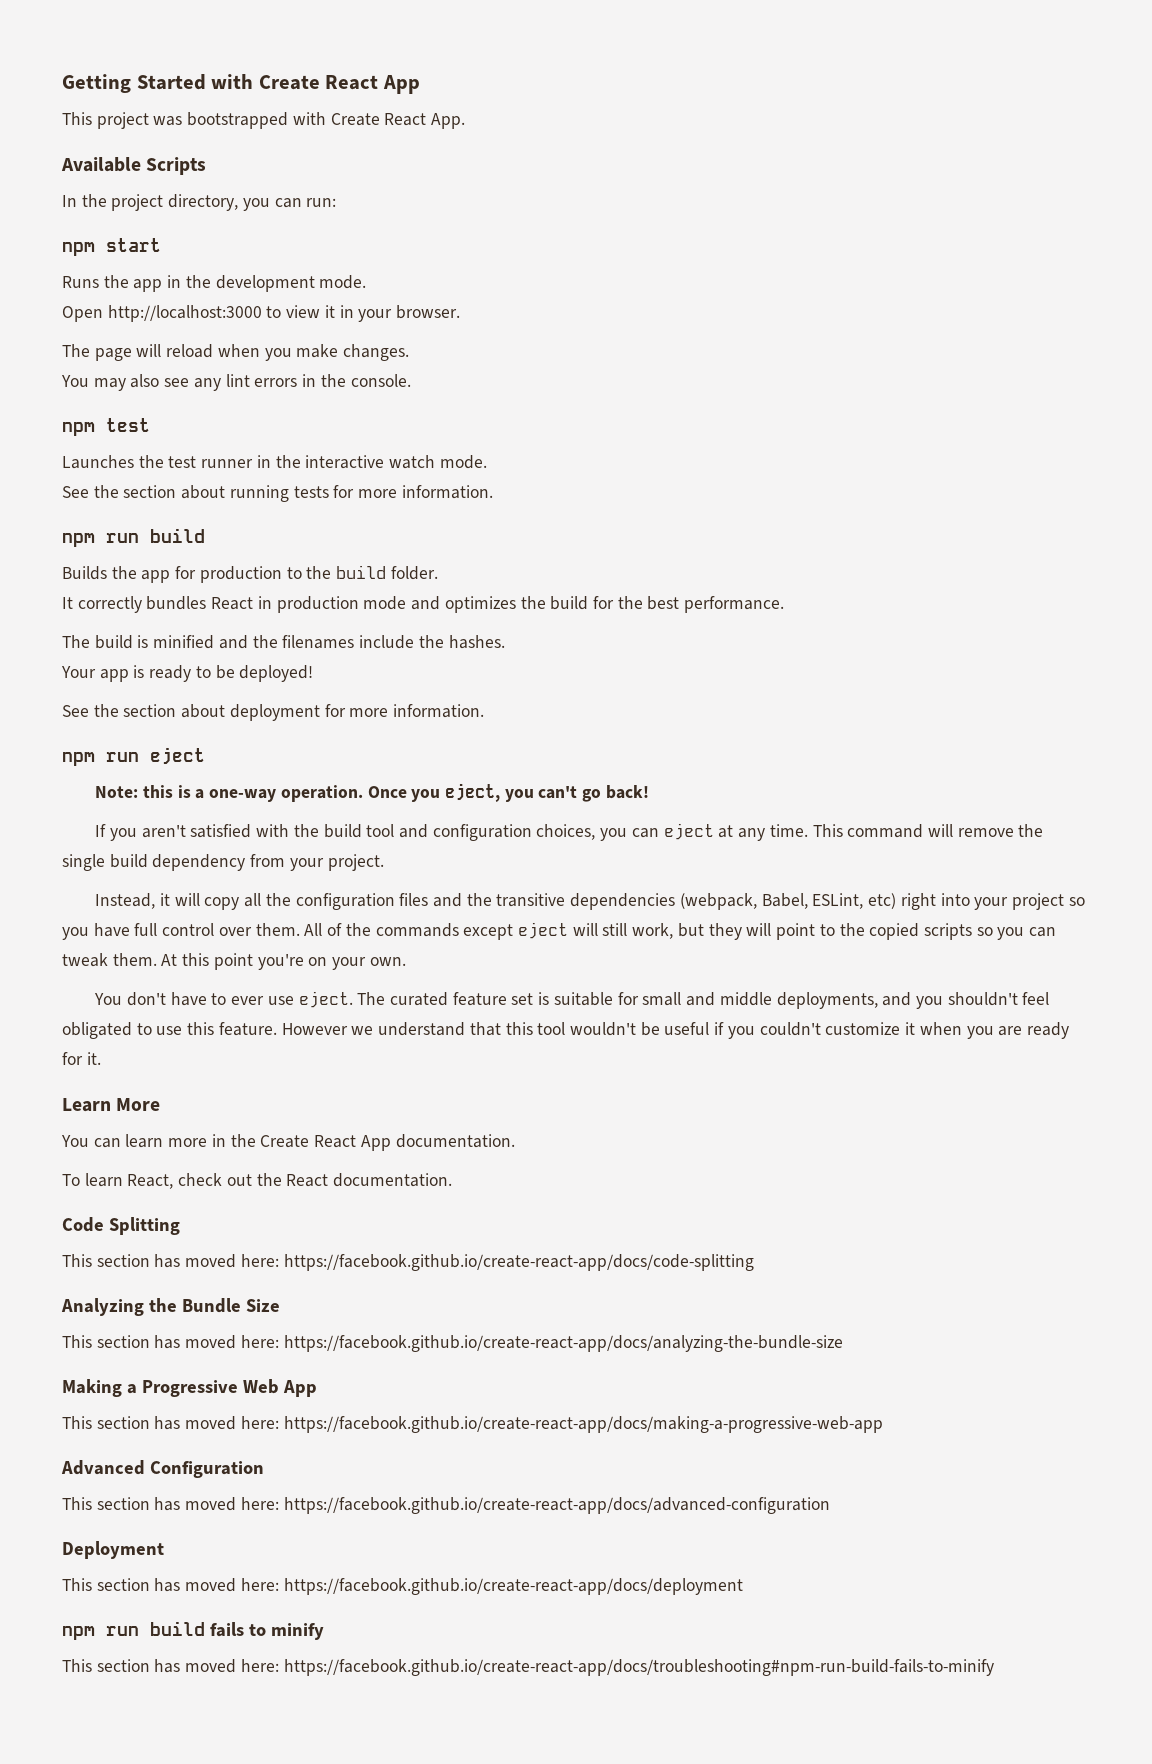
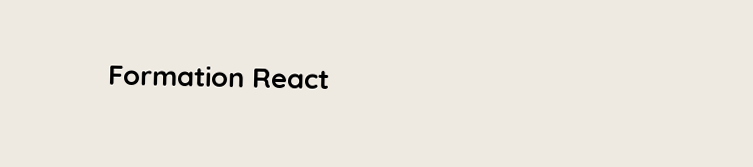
- Getting Started with Create React App
- This project was bootstrapped with Create React App.
- Available Scripts
- In the project directory, you can run:
- npm start
- Runs the app in the development mode.
- Open http://localhost:3000 to view it in your browser.
- The page will reload when you make changes.
- You may also see any lint errors in the console.
- npm test
- Launches the test runner in the interactive watch mode.
- See the section about running tests for more information.
- npm run build
- Builds the app for production to the build folder.
- It correctly bundles React in production mode and optimizes the build for the best performance.
- The build is minified and the filenames include the hashes.
- Your app is ready to be deployed!
- See the section about deployment for more information.
- npm run eject
- Note: this is a one-way operation. Once you eject, you can't go back!
- If you aren't satisfied with the build tool and configuration choices, you can eject at any time. This command will remove the single build dependency from your project.
- Instead, it will copy all the configuration files and the transitive dependencies (webpack, Babel, ESLint, etc) right into your project so you have full control over them. All of the commands except eject will still work, but they will point to the copied scripts so you can tweak them. At this point you're on your own.
- You don't have to ever use eject. The curated feature set is suitable for small and middle deployments, and you shouldn't feel obligated to use this feature. However we understand that this tool wouldn't be useful if you couldn't customize it when you are ready for it.
- Learn More
- You can learn more in the Create React App documentation.
- To learn React, check out the React documentation.
- Code Splitting
- This section has moved here: https://facebook.github.io/create-react-app/docs/code-splitting
- Analyzing the Bundle Size
- This section has moved here: https://facebook.github.io/create-react-app/docs/analyzing-the-bundle-size
- Making a Progressive Web App
- This section has moved here: https://facebook.github.io/create-react-app/docs/making-a-progressive-web-app
- Advanced Configuration
- This section has moved here: https://facebook.github.io/create-react-app/docs/advanced-configuration
- Deployment
- This section has moved here: https://facebook.github.io/create-react-app/docs/deployment
- npm run build fails to minify
- This section has moved here: https://facebook.github.io/create-react-app/docs/troubleshooting#npm-run-build-fails-to-minify
+ Formation React

